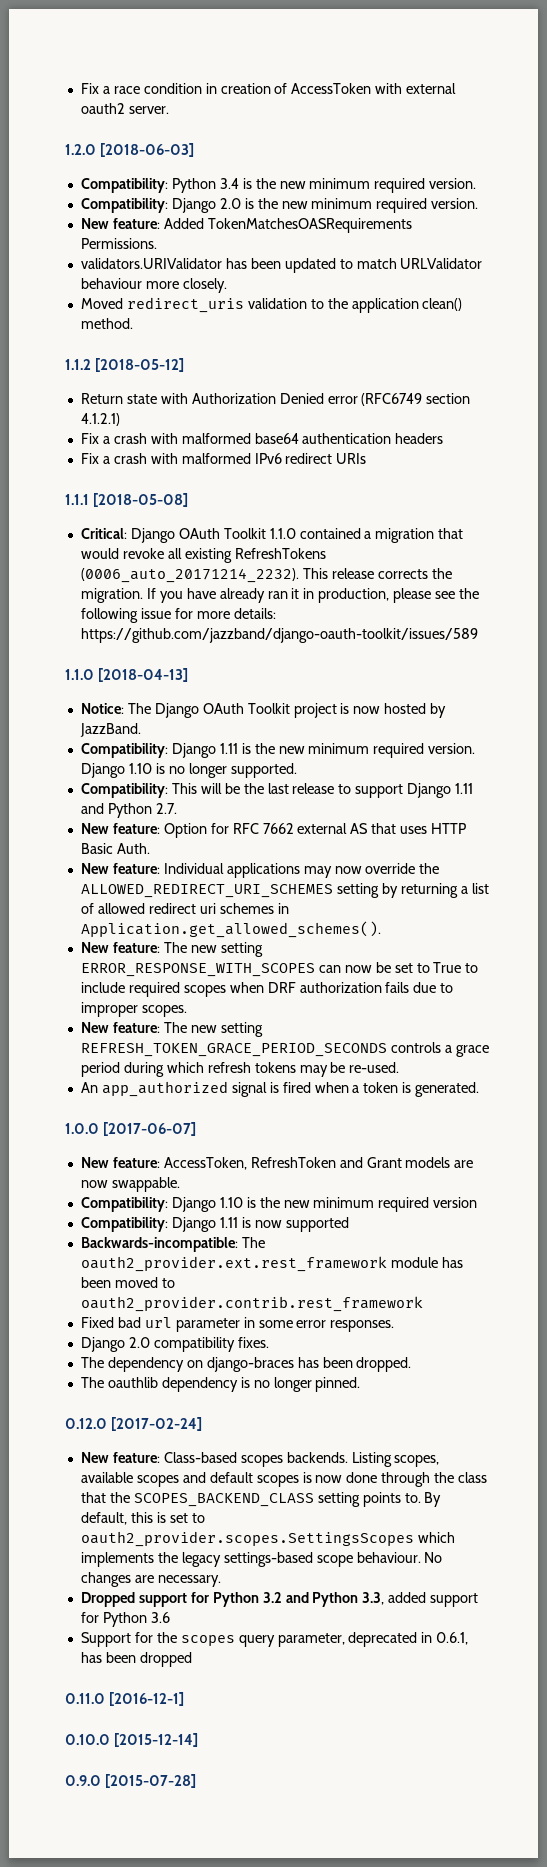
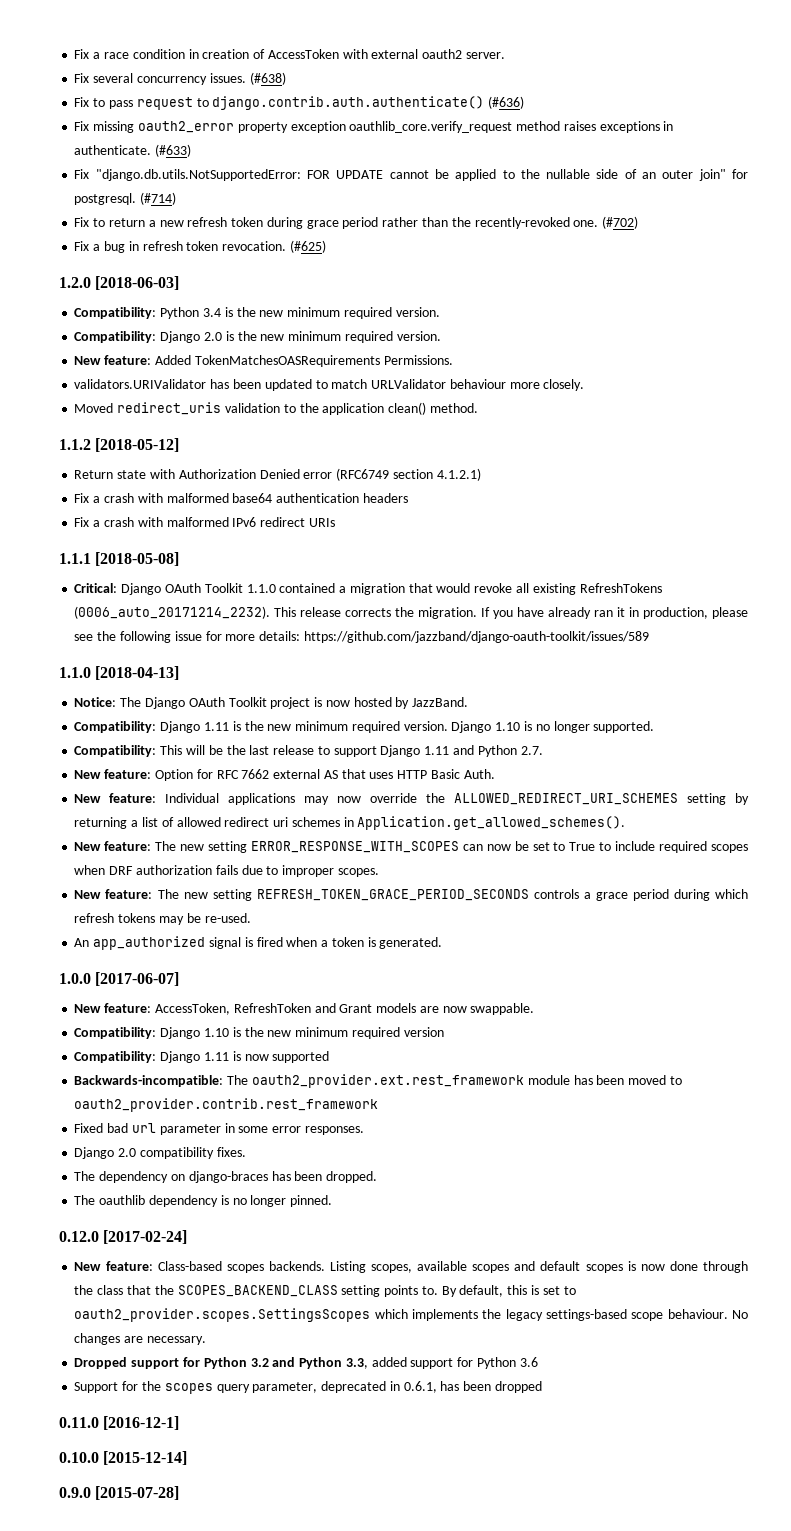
+ Fix several concurrency issues. (#638)
+ Fix to pass request to django.contrib.auth.authenticate() (#636)
+ Fix missing oauth2_error property exception oauthlib_core.verify_request method raises exceptions in authenticate. (#633)
+ Fix "django.db.utils.NotSupportedError: FOR UPDATE cannot be applied to the nullable side of an outer join" for postgresql. (#714)
+ Fix to return a new refresh token during grace period rather than the recently-revoked one. (#702)
+ Fix a bug in refresh token revocation. (#625)

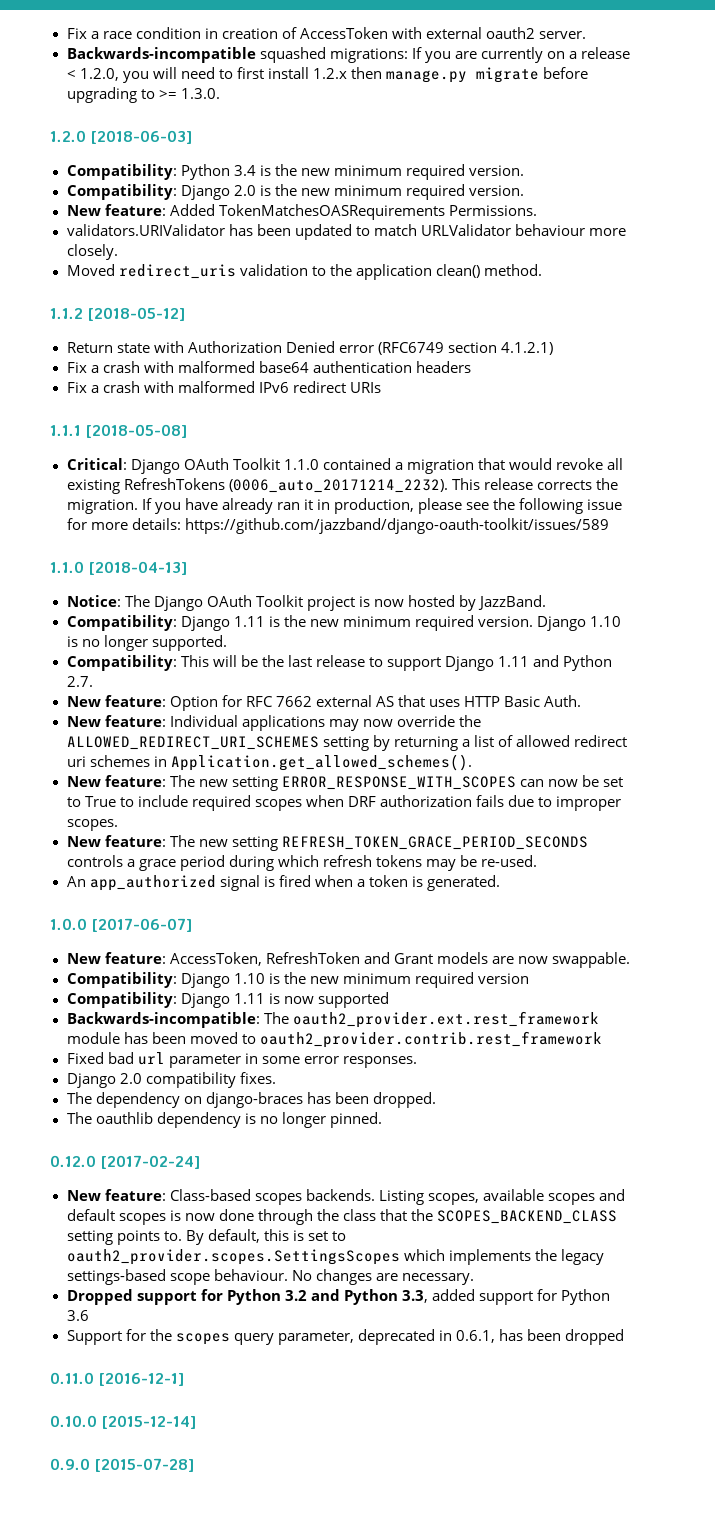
- Fix several concurrency issues. (#638)
- Fix to pass request to django.contrib.auth.authenticate() (#636)
- Fix missing oauth2_error property exception oauthlib_core.verify_request method raises exceptions in authenticate. (#633)
- Fix "django.db.utils.NotSupportedError: FOR UPDATE cannot be applied to the nullable side of an outer join" for postgresql. (#714)
- Fix to return a new refresh token during grace period rather than the recently-revoked one. (#702)
- Fix a bug in refresh token revocation. (#625)
+ Backwards-incompatible squashed migrations: If you are currently on a release < 1.2.0, you will need to first install 1.2.x then manage.py migrate before upgrading to >= 1.3.0.

